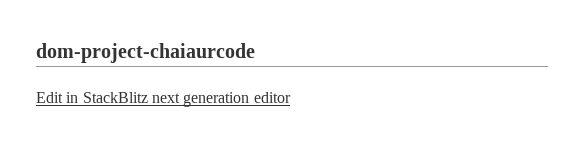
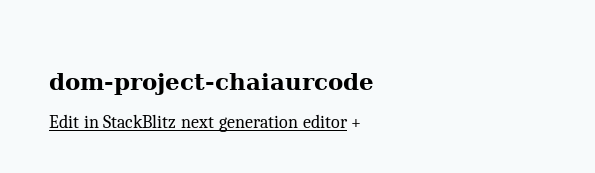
- Edit in StackBlitz next generation editor
+ Edit in StackBlitz next generation editor +

